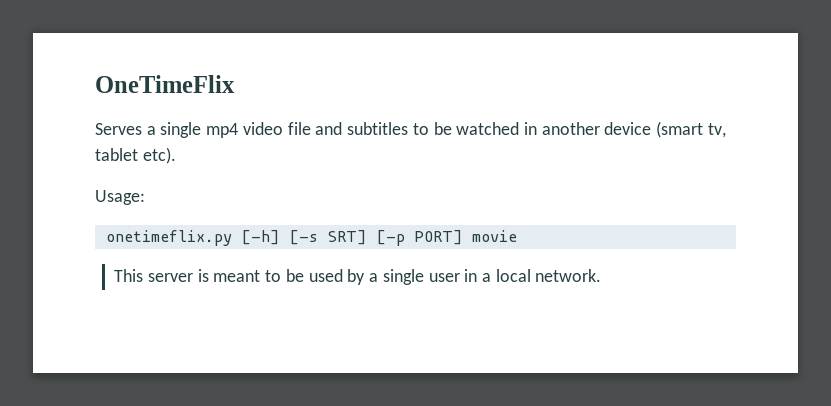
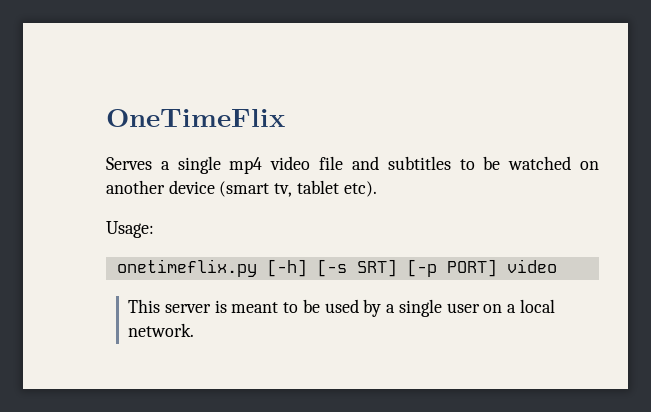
- Serves a single mp4 video file and subtitles to be watched in another device (smart tv, tablet etc).
+ Serves a single mp4 video file and subtitles to be watched on another device (smart tv, tablet etc).
- onetimeflix.py [-h] [-s SRT] [-p PORT] movie
+ onetimeflix.py [-h] [-s SRT] [-p PORT] video
- This server is meant to be used by a single user in a local network.
+ This server is meant to be used by a single user on a local network.

